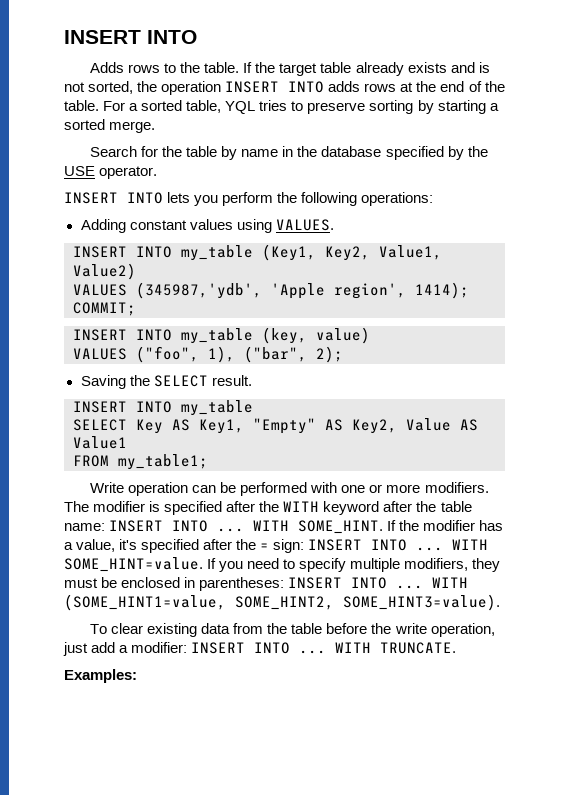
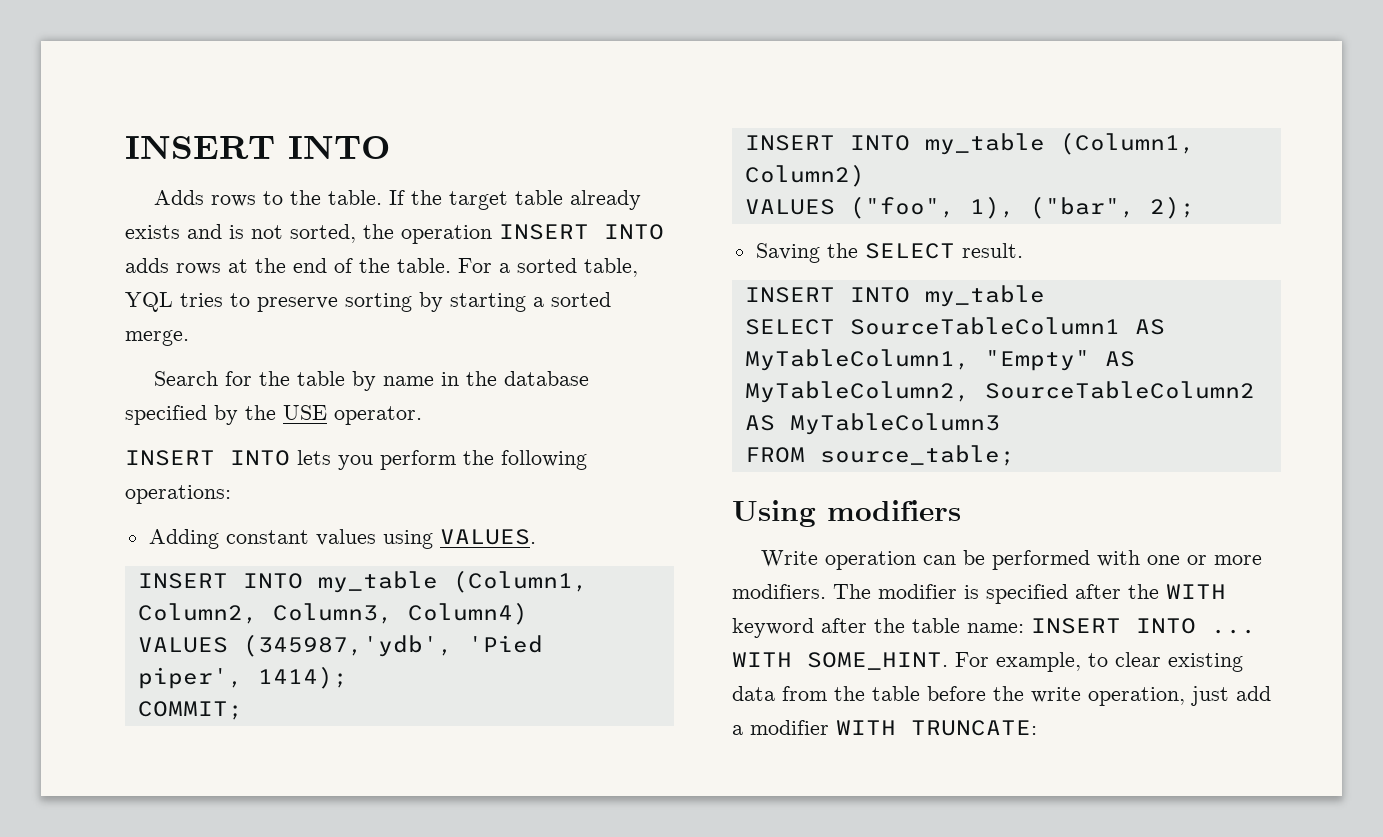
- INSERT INTO my_table (Key1, Key2, Value1, Value2)
+ INSERT INTO my_table (Column1, Column2, Column3, Column4)
- VALUES (345987,'ydb', 'Apple region', 1414);
+ VALUES (345987,'ydb', 'Pied piper', 1414);
- INSERT INTO my_table (key, value)
+ INSERT INTO my_table (Column1, Column2)
- SELECT Key AS Key1, "Empty" AS Key2, Value AS Value1
- FROM my_table1;
+ SELECT SourceTableColumn1 AS MyTableColumn1, "Empty" AS MyTableColumn2, SourceTableColumn2 AS MyTableColumn3
+ FROM source_table;
+ Using modifiers
- If the modifier has a value, it's specified after the = sign: INSERT INTO ... WITH SOME_HINT=value. If you need to specify multiple modifiers, they must be enclosed in parentheses: INSERT INTO ... WITH (SOME_HINT1=value, SOME_HINT2, SOME_HINT3=value).
- To clear existing data from the table before the write operation, just add a modifier: INSERT INTO ... WITH TRUNCATE.
- Examples:
+ For example, to clear existing data from the table before the write operation, just add a modifier WITH TRUNCATE:

